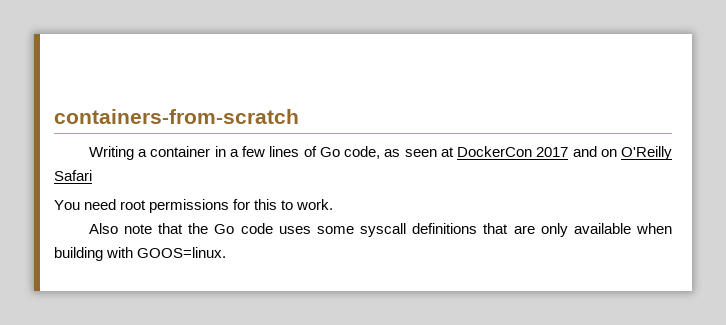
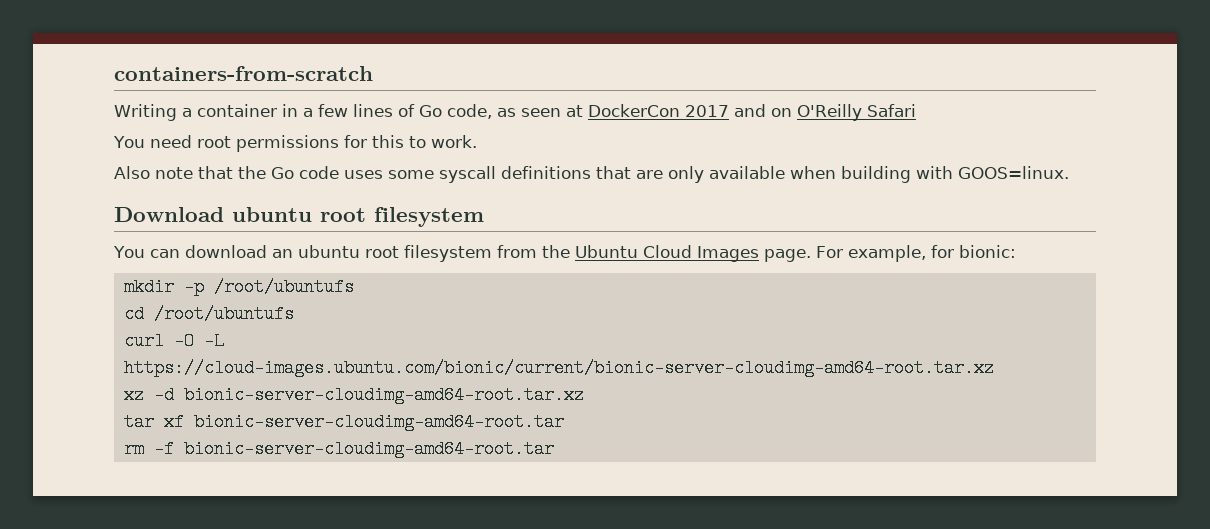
+ Download ubuntu root filesystem
+ You can download an ubuntu root filesystem from the Ubuntu Cloud Images page. For example, for bionic:
+ mkdir -p /root/ubuntufs
+ cd /root/ubuntufs
+ curl -O -L https://cloud-images.ubuntu.com/bionic/current/bionic-server-cloudimg-amd64-root.tar.xz
+ xz -d bionic-server-cloudimg-amd64-root.tar.xz
+ tar xf bionic-server-cloudimg-amd64-root.tar
+ rm -f bionic-server-cloudimg-amd64-root.tar

